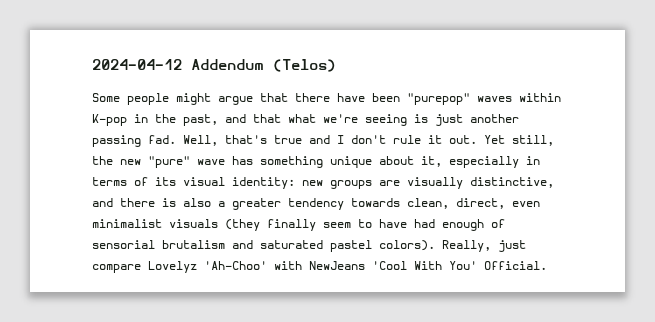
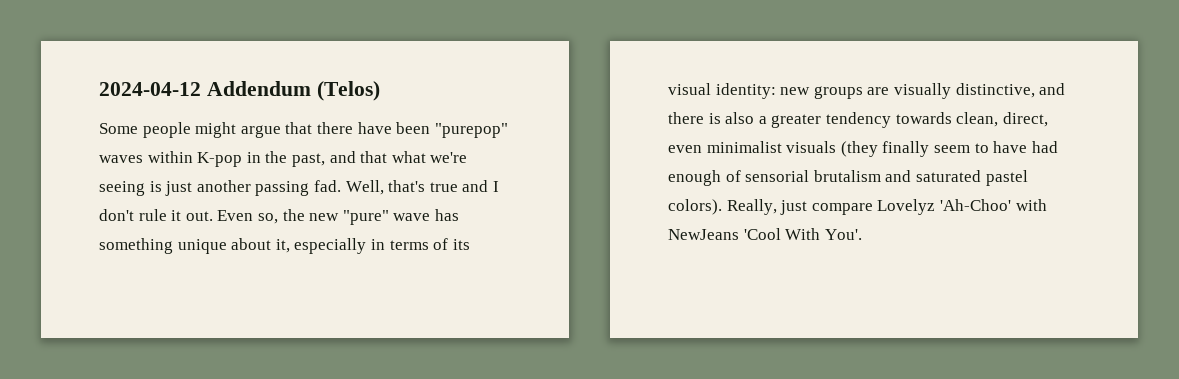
- Yet still, the new "pure" wave has something unique about it, especially in terms of its visual identity: new groups are visually distinctive, and there is also a greater tendency towards clean, direct, even minimalist visuals (they finally seem to have had enough of sensorial brutalism and saturated pastel colors).
+ Even so, the new "pure" wave has something unique about it, especially in terms of its visual identity: new groups are visually distinctive, and there is also a greater tendency towards clean, direct, even minimalist visuals (they finally seem to have had enough of sensorial brutalism and saturated pastel colors).
- Really, just compare Lovelyz 'Ah-Choo' with NewJeans 'Cool With You' Official.
+ Really, just compare Lovelyz 'Ah-Choo' with NewJeans 'Cool With You'.

